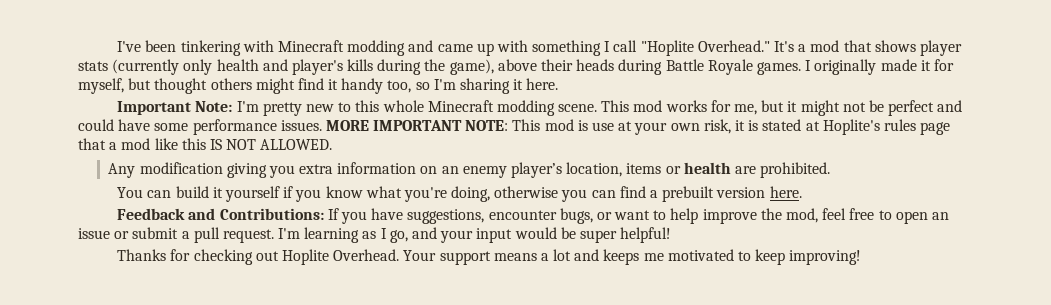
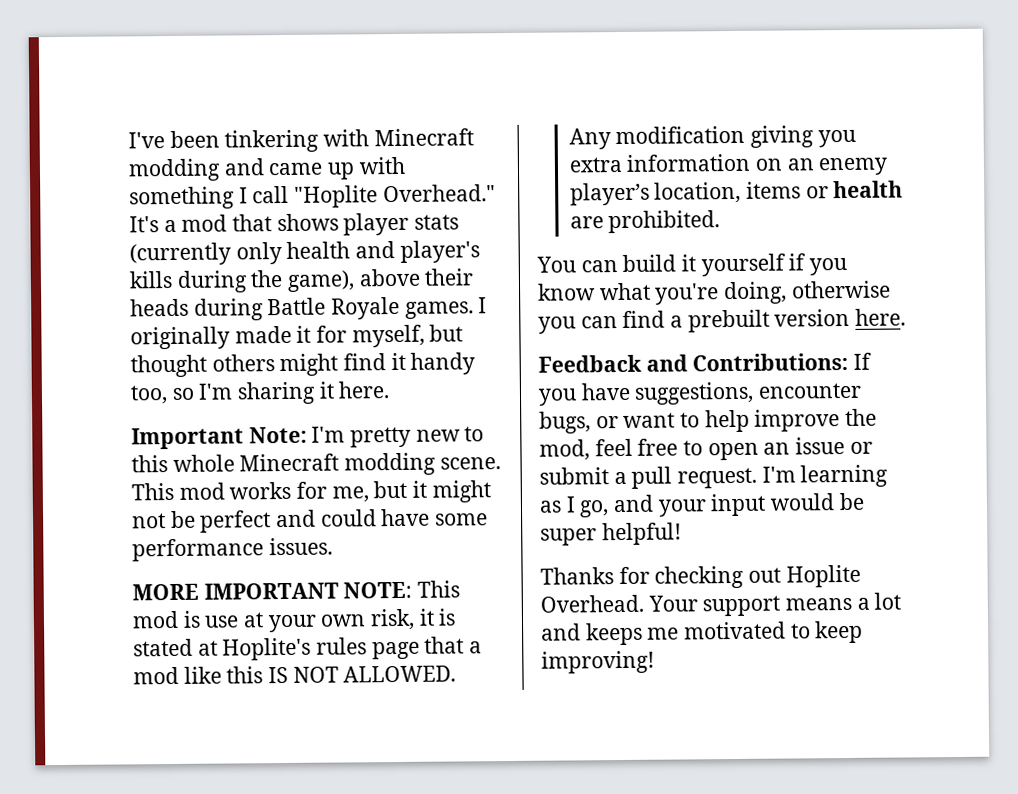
- This mod works for me, but it might not be perfect and could have some performance issues. MORE IMPORTANT NOTE: This mod is use at your own risk, it is stated at Hoplite's rules page that a mod like this IS NOT ALLOWED.
+ This mod works for me, but it might not be perfect and could have some performance issues.
+ MORE IMPORTANT NOTE: This mod is use at your own risk, it is stated at Hoplite's rules page that a mod like this IS NOT ALLOWED.

